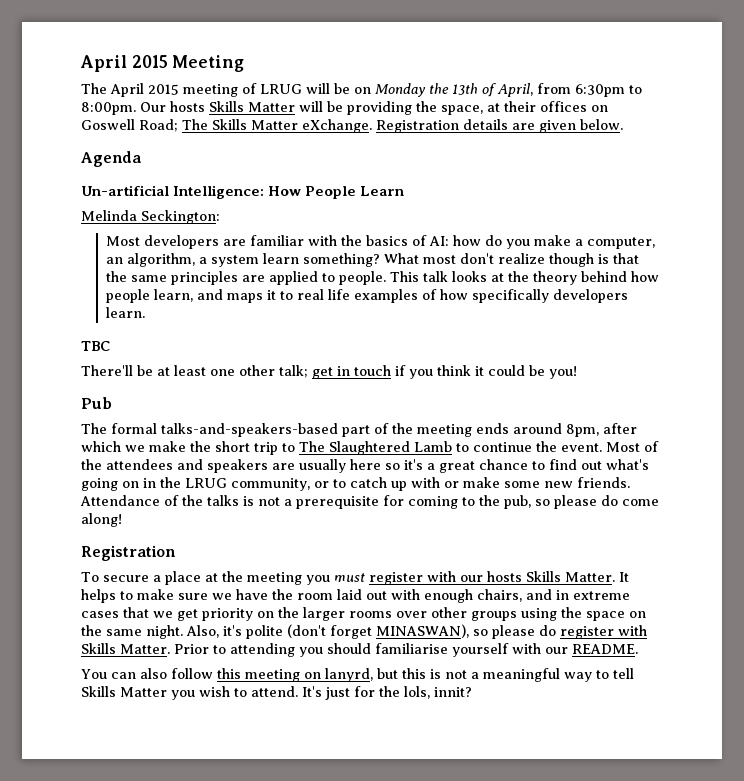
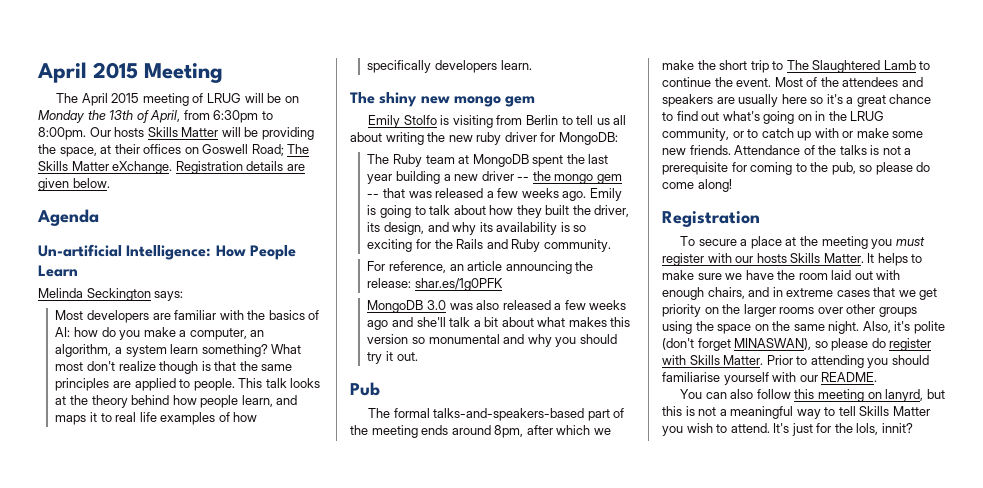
- Melinda Seckington:
+ Melinda Seckington says:
- TBC
- There'll be at least one other talk; get in touch if you think it could be you!
+ The shiny new mongo gem
+ Emily Stolfo is visiting from Berlin to tell us all about writing the new ruby driver for MongoDB:
+ The Ruby team at MongoDB spent the last year building a new driver -- the mongo gem -- that was released a few weeks ago. Emily is going to talk about how they built the driver, its design, and why its availability is so exciting for the Rails and Ruby community.
+ For reference, an article announcing the release: shar.es/1g0PFK
+ MongoDB 3.0 was also released a few weeks ago and she'll talk a bit about what makes this version so monumental and why you should try it out.

